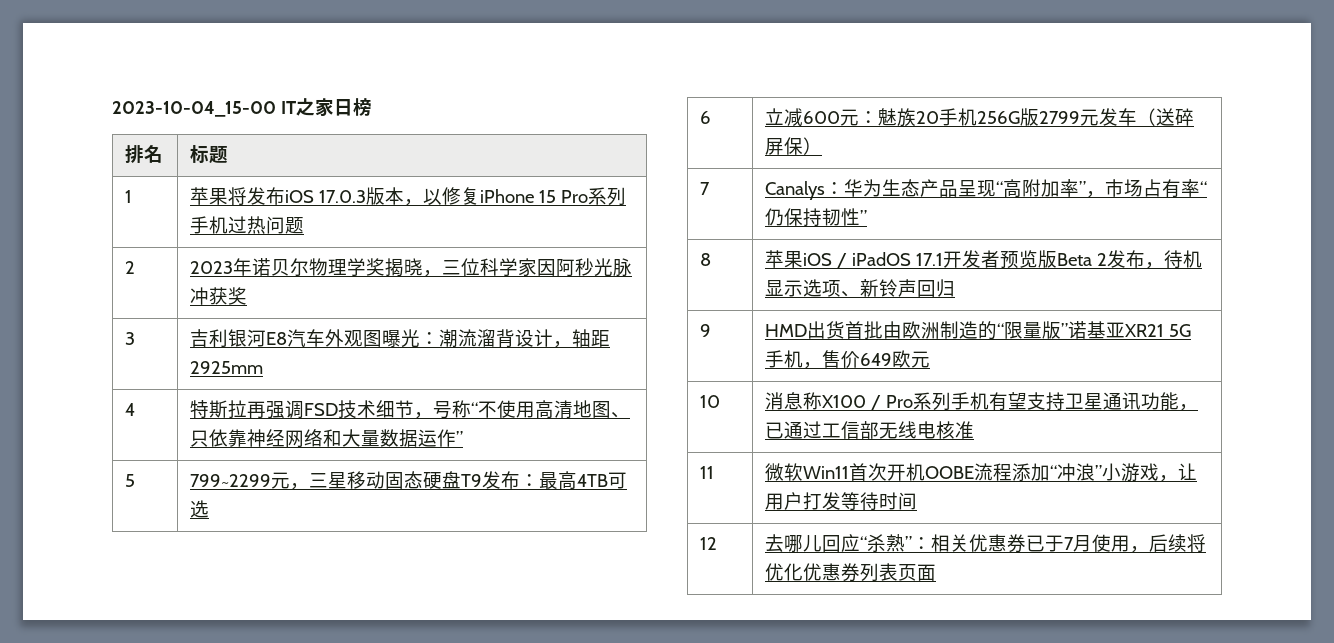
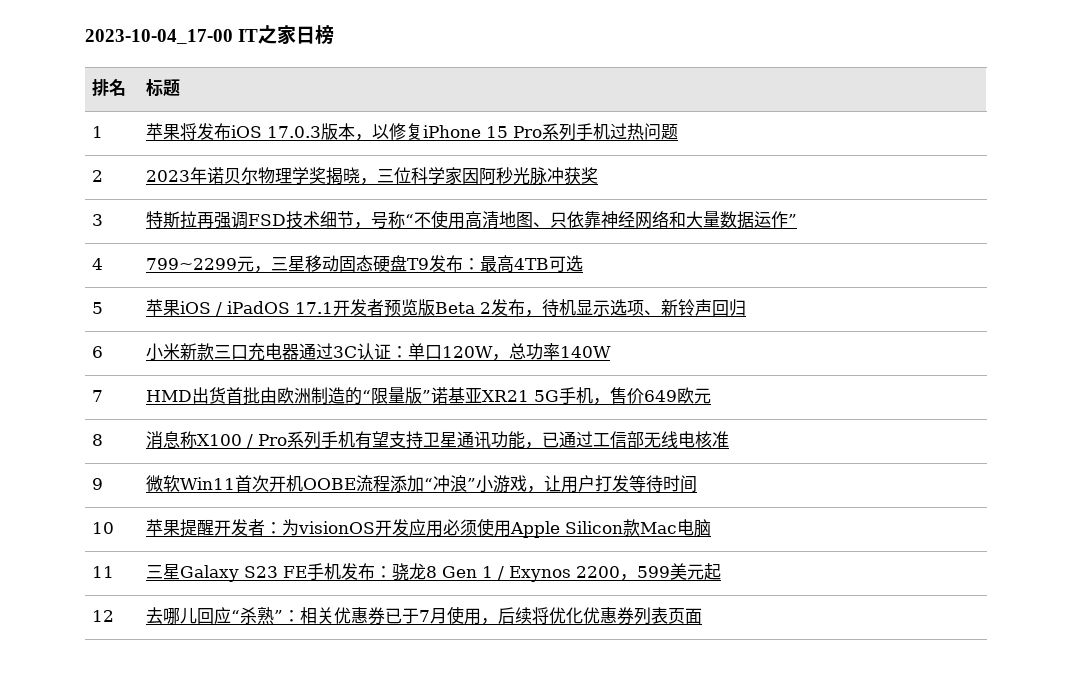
- 2023-10-04_15-00 IT之家日榜
+ 2023-10-04_17-00 IT之家日榜
- 3 | 吉利银河E8汽车外观图曝光：潮流溜背设计，轴距2925mm
- 4 | 特斯拉再强调FSD技术细节，号称“不使用高清地图、只依靠神经网络和大量数据运作”
+ 3 | 特斯拉再强调FSD技术细节，号称“不使用高清地图、只依靠神经网络和大量数据运作”
- 5 | 799~2299元，三星移动固态硬盘T9发布：最高4TB可选
+ 4 | 799~2299元，三星移动固态硬盘T9发布：最高4TB可选
- 6 | 立减600元：魅族20手机256G版2799元发车（送碎屏保）
- 7 | Canalys：华为生态产品呈现“高附加率”，市场占有率“仍保持韧性”
- 8 | 苹果iOS / iPadOS 17.1开发者预览版Beta 2发布，待机显示选项、新铃声回归
+ 5 | 苹果iOS / iPadOS 17.1开发者预览版Beta 2发布，待机显示选项、新铃声回归
- 9 | HMD出货首批由欧洲制造的“限量版”诺基亚XR21 5G手机，售价649欧元
+ 6 | 小米新款三口充电器通过3C认证：单口120W，总功率140W
+ 7 | HMD出货首批由欧洲制造的“限量版”诺基亚XR21 5G手机，售价649欧元
- 10 | 消息称X100 / Pro系列手机有望支持卫星通讯功能，已通过工信部无线电核准
+ 8 | 消息称X100 / Pro系列手机有望支持卫星通讯功能，已通过工信部无线电核准
- 11 | 微软Win11首次开机OOBE流程添加“冲浪”小游戏，让用户打发等待时间
+ 9 | 微软Win11首次开机OOBE流程添加“冲浪”小游戏，让用户打发等待时间
+ 10 | 苹果提醒开发者：为visionOS开发应用必须使用Apple Silicon款Mac电脑
+ 11 | 三星Galaxy S23 FE手机发布：骁龙8 Gen 1 / Exynos 2200，599美元起

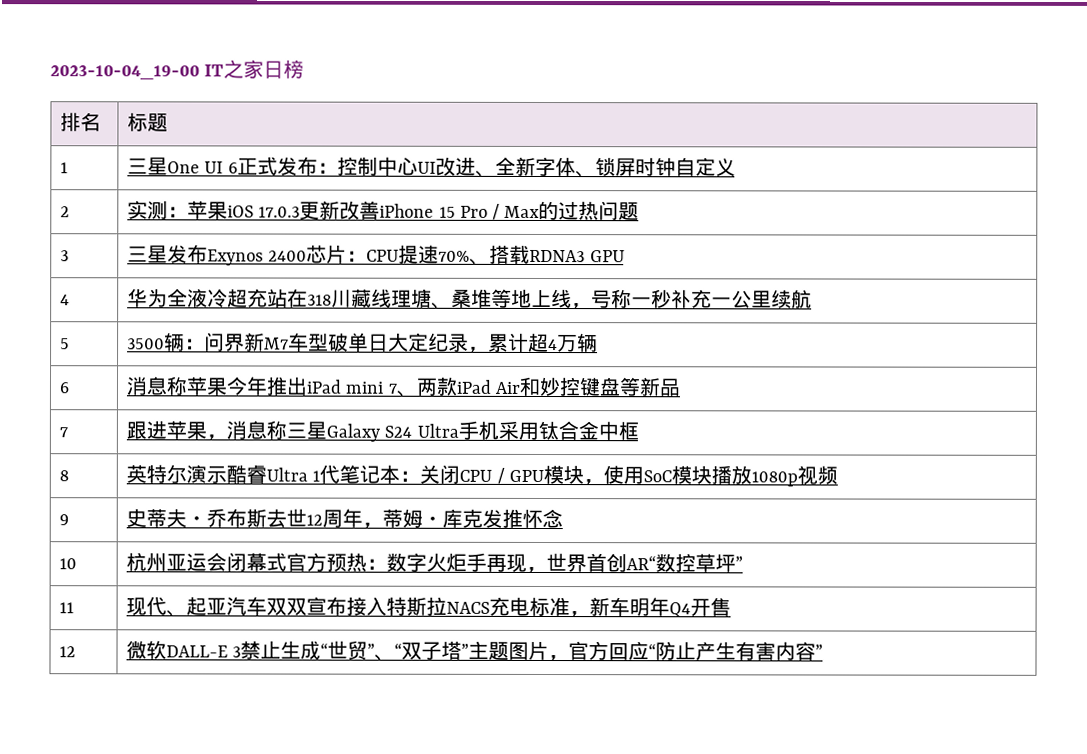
- 2023-10-04_17-00 IT之家日榜
+ 2023-10-04_19-00 IT之家日榜
- 1 | 苹果将发布iOS 17.0.3版本，以修复iPhone 15 Pro系列手机过热问题
+ 1 | 三星One UI 6正式发布：控制中心UI改进、全新字体、锁屏时钟自定义
+ 2 | 实测：苹果iOS 17.0.3更新改善iPhone 15 Pro / Max的过热问题
- 2 | 2023年诺贝尔物理学奖揭晓，三位科学家因阿秒光脉冲获奖
- 3 | 特斯拉再强调FSD技术细节，号称“不使用高清地图、只依靠神经网络和大量数据运作”
- 4 | 799~2299元，三星移动固态硬盘T9发布：最高4TB可选
- 5 | 苹果iOS / iPadOS 17.1开发者预览版Beta 2发布，待机显示选项、新铃声回归
- 6 | 小米新款三口充电器通过3C认证：单口120W，总功率140W
- 7 | HMD出货首批由欧洲制造的“限量版”诺基亚XR21 5G手机，售价649欧元
- 8 | 消息称X100 / Pro系列手机有望支持卫星通讯功能，已通过工信部无线电核准
- 9 | 微软Win11首次开机OOBE流程添加“冲浪”小游戏，让用户打发等待时间
- 10 | 苹果提醒开发者：为visionOS开发应用必须使用Apple Silicon款Mac电脑
- 11 | 三星Galaxy S23 FE手机发布：骁龙8 Gen 1 / Exynos 2200，599美元起
- 12 | 去哪儿回应“杀熟”：相关优惠券已于7月使用，后续将优化优惠券列表页面
+ 3 | 三星发布Exynos 2400芯片：CPU提速70%、搭载RDNA3 GPU
+ 4 | 华为全液冷超充站在318川藏线理塘、桑堆等地上线，号称一秒补充一公里续航
+ 5 | 3500辆：问界新M7车型破单日大定纪录，累计超4万辆
+ 6 | 消息称苹果今年推出iPad mini 7、两款iPad Air和妙控键盘等新品
+ 7 | 跟进苹果，消息称三星Galaxy S24 Ultra手机采用钛合金中框
+ 8 | 英特尔演示酷睿Ultra 1代笔记本：关闭CPU / GPU模块，使用SoC模块播放1080p视频
+ 9 | 史蒂夫・乔布斯去世12周年，蒂姆・库克发推怀念
+ 10 | 杭州亚运会闭幕式官方预热：数字火炬手再现，世界首创AR“数控草坪”
+ 11 | 现代、起亚汽车双双宣布接入特斯拉NACS充电标准，新车明年Q4开售
+ 12 | 微软DALL-E 3禁止生成“世贸”、“双子塔”主题图片，官方回应“防止产生有害内容”

